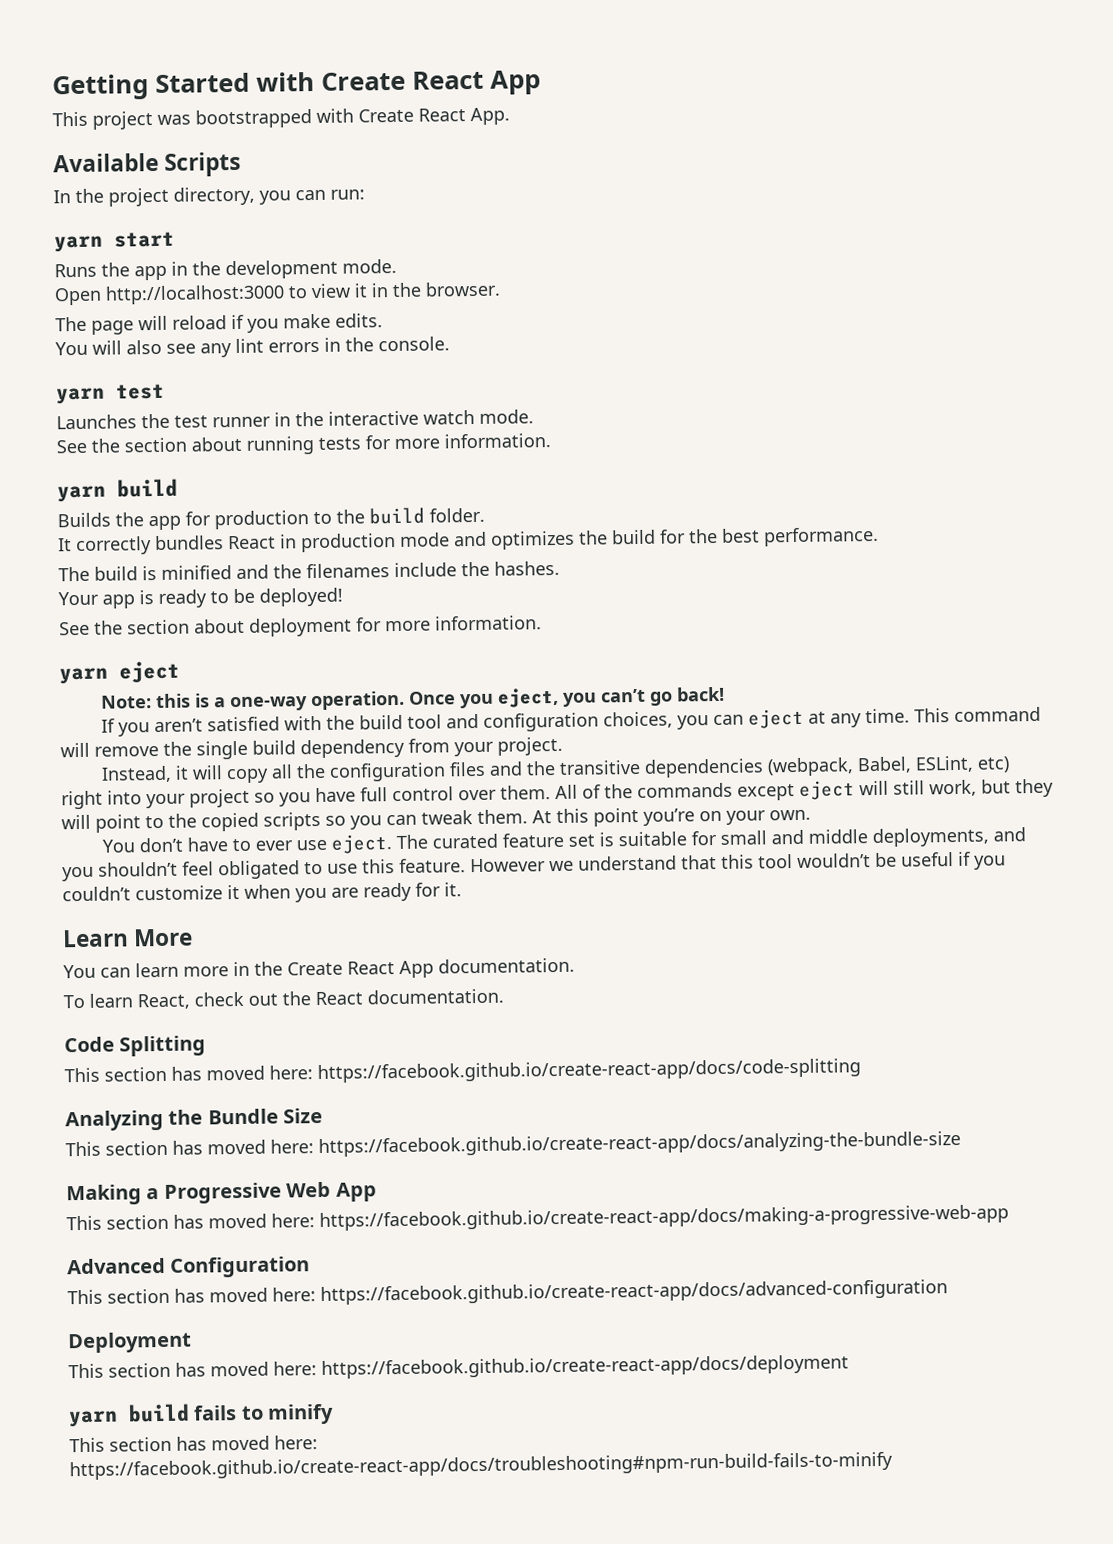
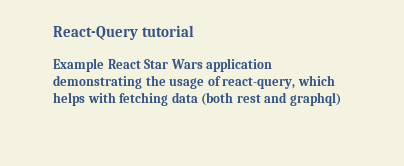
- Getting Started with Create React App
- This project was bootstrapped with Create React App.
- Available Scripts
- In the project directory, you can run:
- yarn start
- Runs the app in the development mode.
- Open http://localhost:3000 to view it in the browser.
- The page will reload if you make edits.
- You will also see any lint errors in the console.
- yarn test
- Launches the test runner in the interactive watch mode.
- See the section about running tests for more information.
- yarn build
- Builds the app for production to the build folder.
- It correctly bundles React in production mode and optimizes the build for the best performance.
- The build is minified and the filenames include the hashes.
- Your app is ready to be deployed!
- See the section about deployment for more information.
- yarn eject
- Note: this is a one-way operation. Once you eject, you can’t go back!
- If you aren’t satisfied with the build tool and configuration choices, you can eject at any time. This command will remove the single build dependency from your project.
- Instead, it will copy all the configuration files and the transitive dependencies (webpack, Babel, ESLint, etc) right into your project so you have full control over them. All of the commands except eject will still work, but they will point to the copied scripts so you can tweak them. At this point you’re on your own.
- You don’t have to ever use eject. The curated feature set is suitable for small and middle deployments, and you shouldn’t feel obligated to use this feature. However we understand that this tool wouldn’t be useful if you couldn’t customize it when you are ready for it.
- Learn More
- You can learn more in the Create React App documentation.
- To learn React, check out the React documentation.
- Code Splitting
- This section has moved here: https://facebook.github.io/create-react-app/docs/code-splitting
- Analyzing the Bundle Size
- This section has moved here: https://facebook.github.io/create-react-app/docs/analyzing-the-bundle-size
- Making a Progressive Web App
- This section has moved here: https://facebook.github.io/create-react-app/docs/making-a-progressive-web-app
- Advanced Configuration
- This section has moved here: https://facebook.github.io/create-react-app/docs/advanced-configuration
- Deployment
- This section has moved here: https://facebook.github.io/create-react-app/docs/deployment
- yarn build fails to minify
- This section has moved here: https://facebook.github.io/create-react-app/docs/troubleshooting#npm-run-build-fails-to-minify
+ React-Query tutorial
+ Example React Star Wars application demonstrating the usage of react-query, which helps with fetching data (both rest and graphql)

